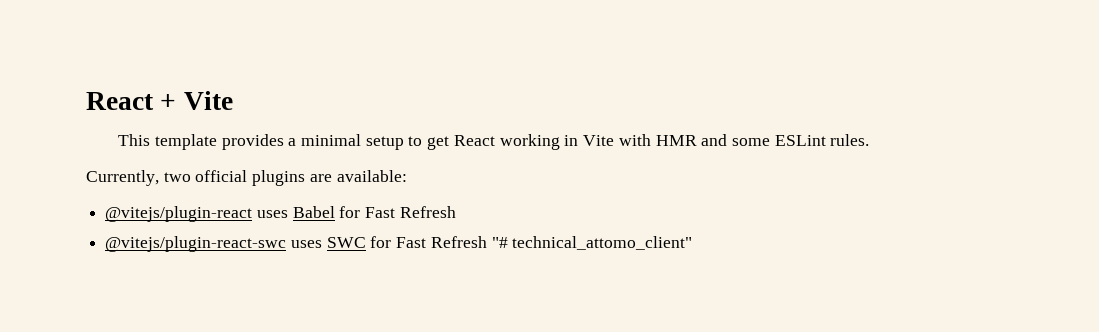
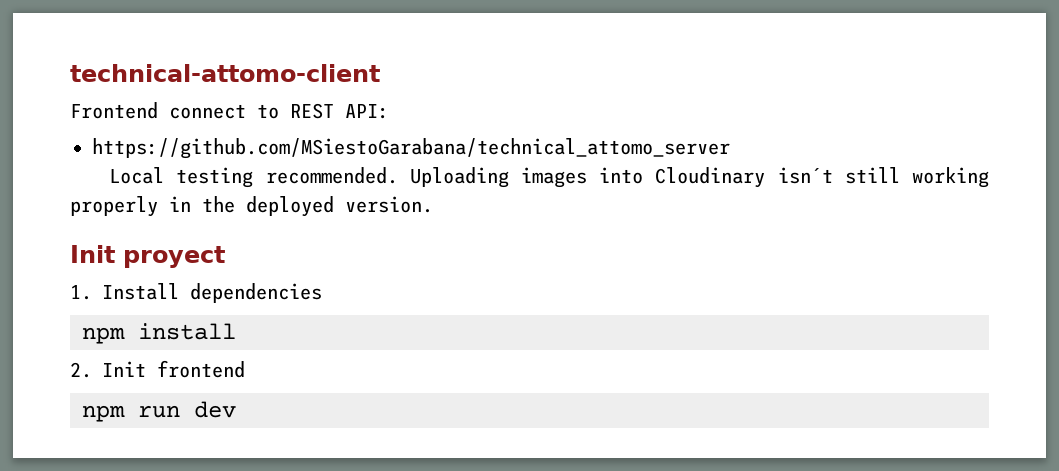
- React + Vite
- This template provides a minimal setup to get React working in Vite with HMR and some ESLint rules.
- Currently, two official plugins are available:
- @vitejs/plugin-react uses Babel for Fast Refresh
- @vitejs/plugin-react-swc uses SWC for Fast Refresh "# technical_attomo_client"
+ technical-attomo-client
+ Frontend connect to REST API:
+ https://github.com/MSiestoGarabana/technical_attomo_server
+ Local testing recommended. Uploading images into Cloudinary isn´t still working properly in the deployed version.
+ Init proyect
+ 1. Install dependencies
+ npm install
+ 2. Init frontend
+ npm run dev

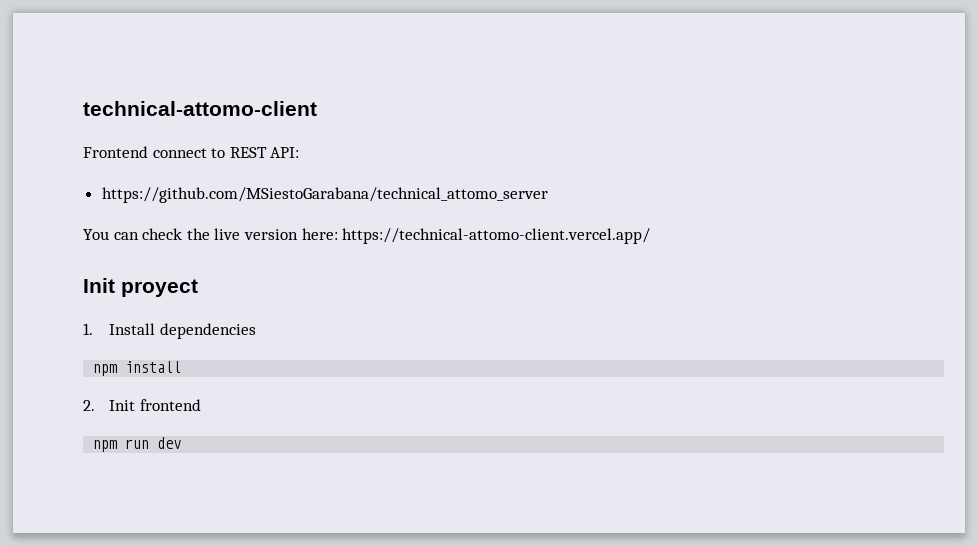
- Local testing recommended. Uploading images into Cloudinary isn´t still working properly in the deployed version.
+ You can check the live version here: https://technical-attomo-client.vercel.app/

